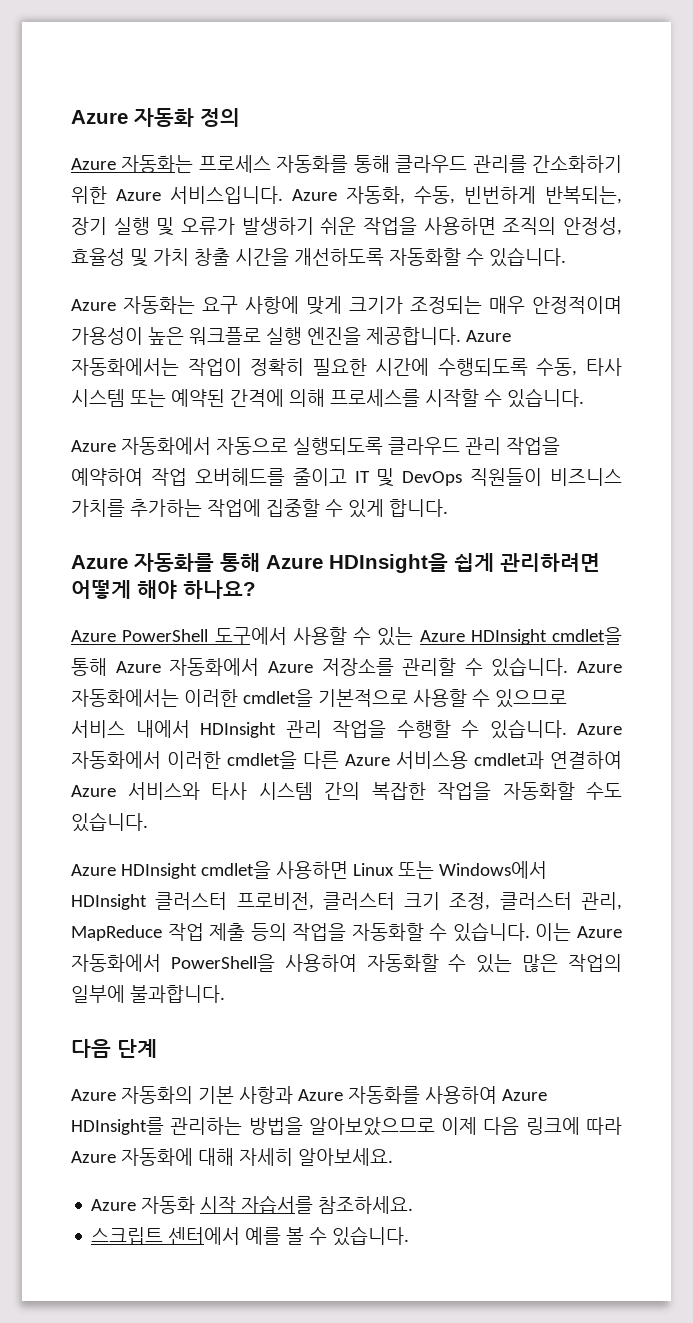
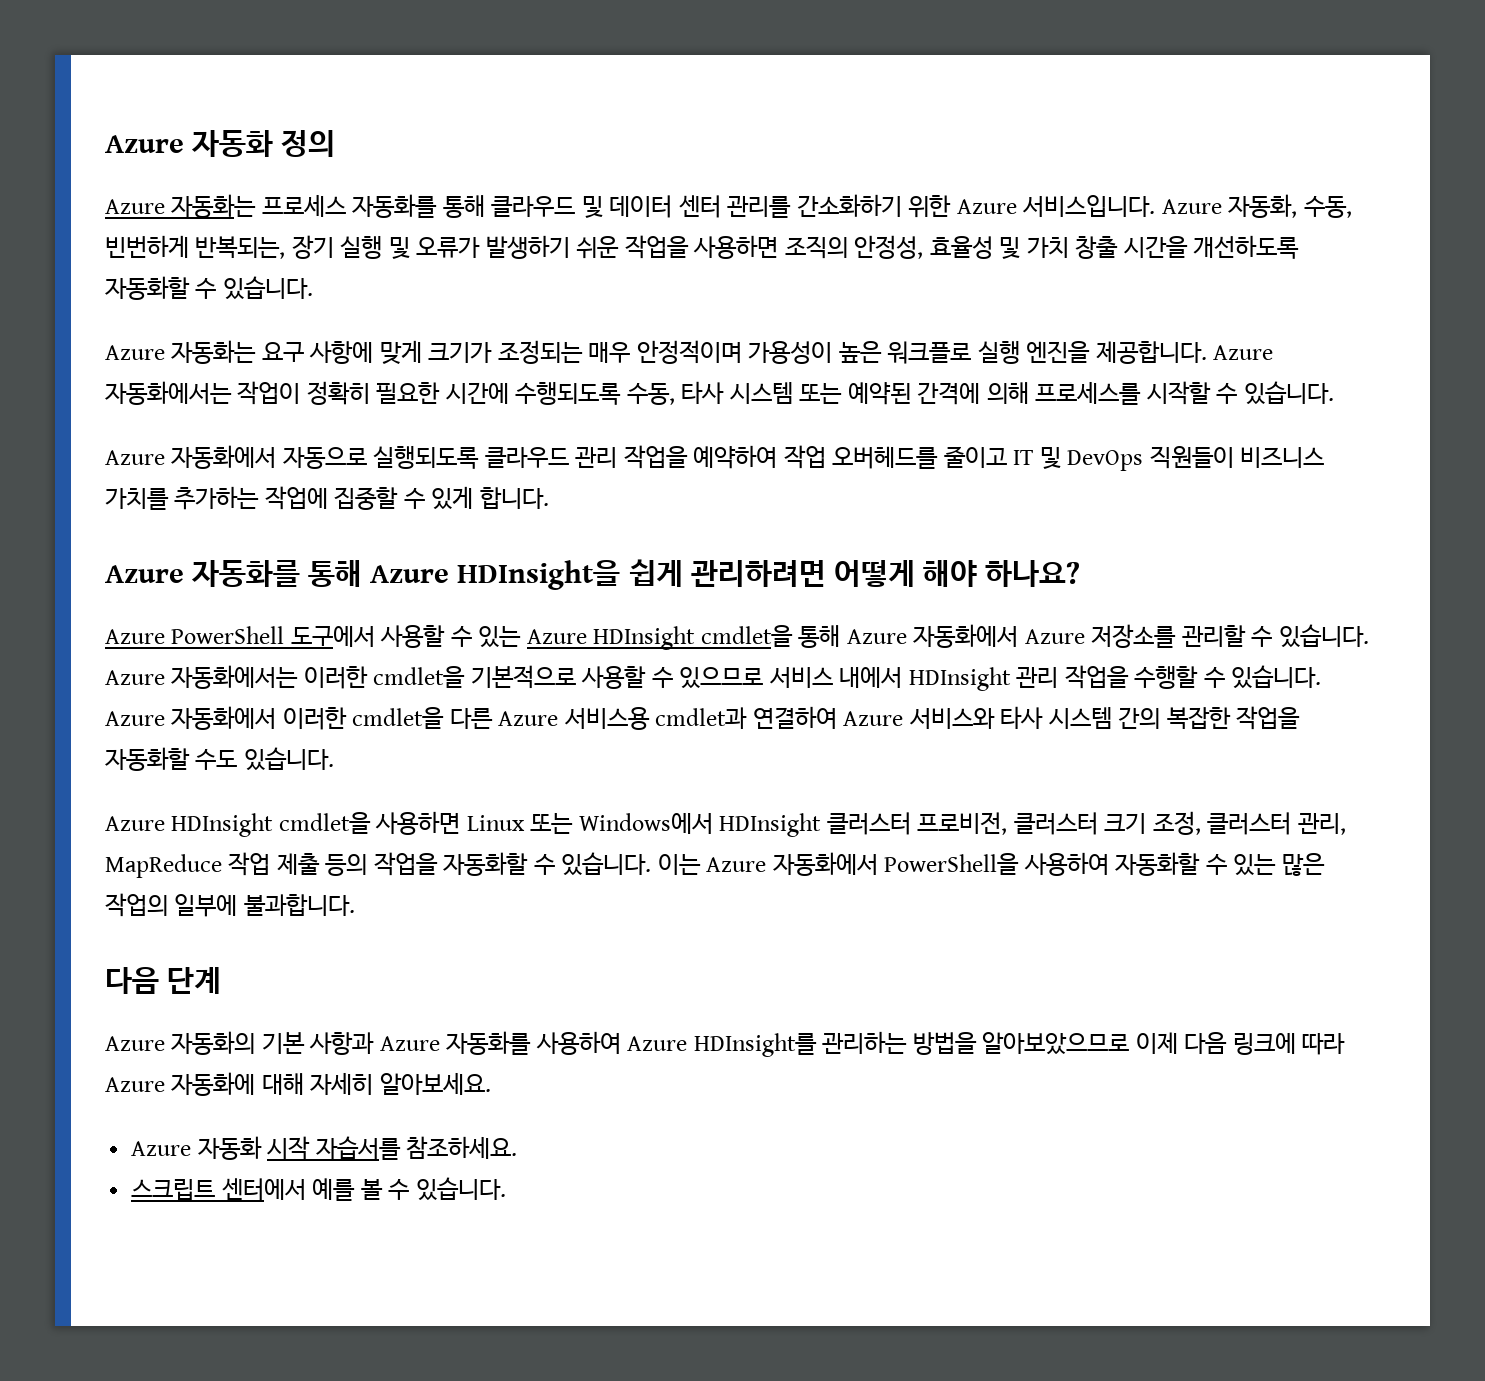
- Azure 자동화는 프로세스 자동화를 통해 클라우드 관리를 간소화하기 위한 Azure 서비스입니다.
+ Azure 자동화는 프로세스 자동화를 통해 클라우드 및 데이터 센터 관리를 간소화하기 위한 Azure 서비스입니다.

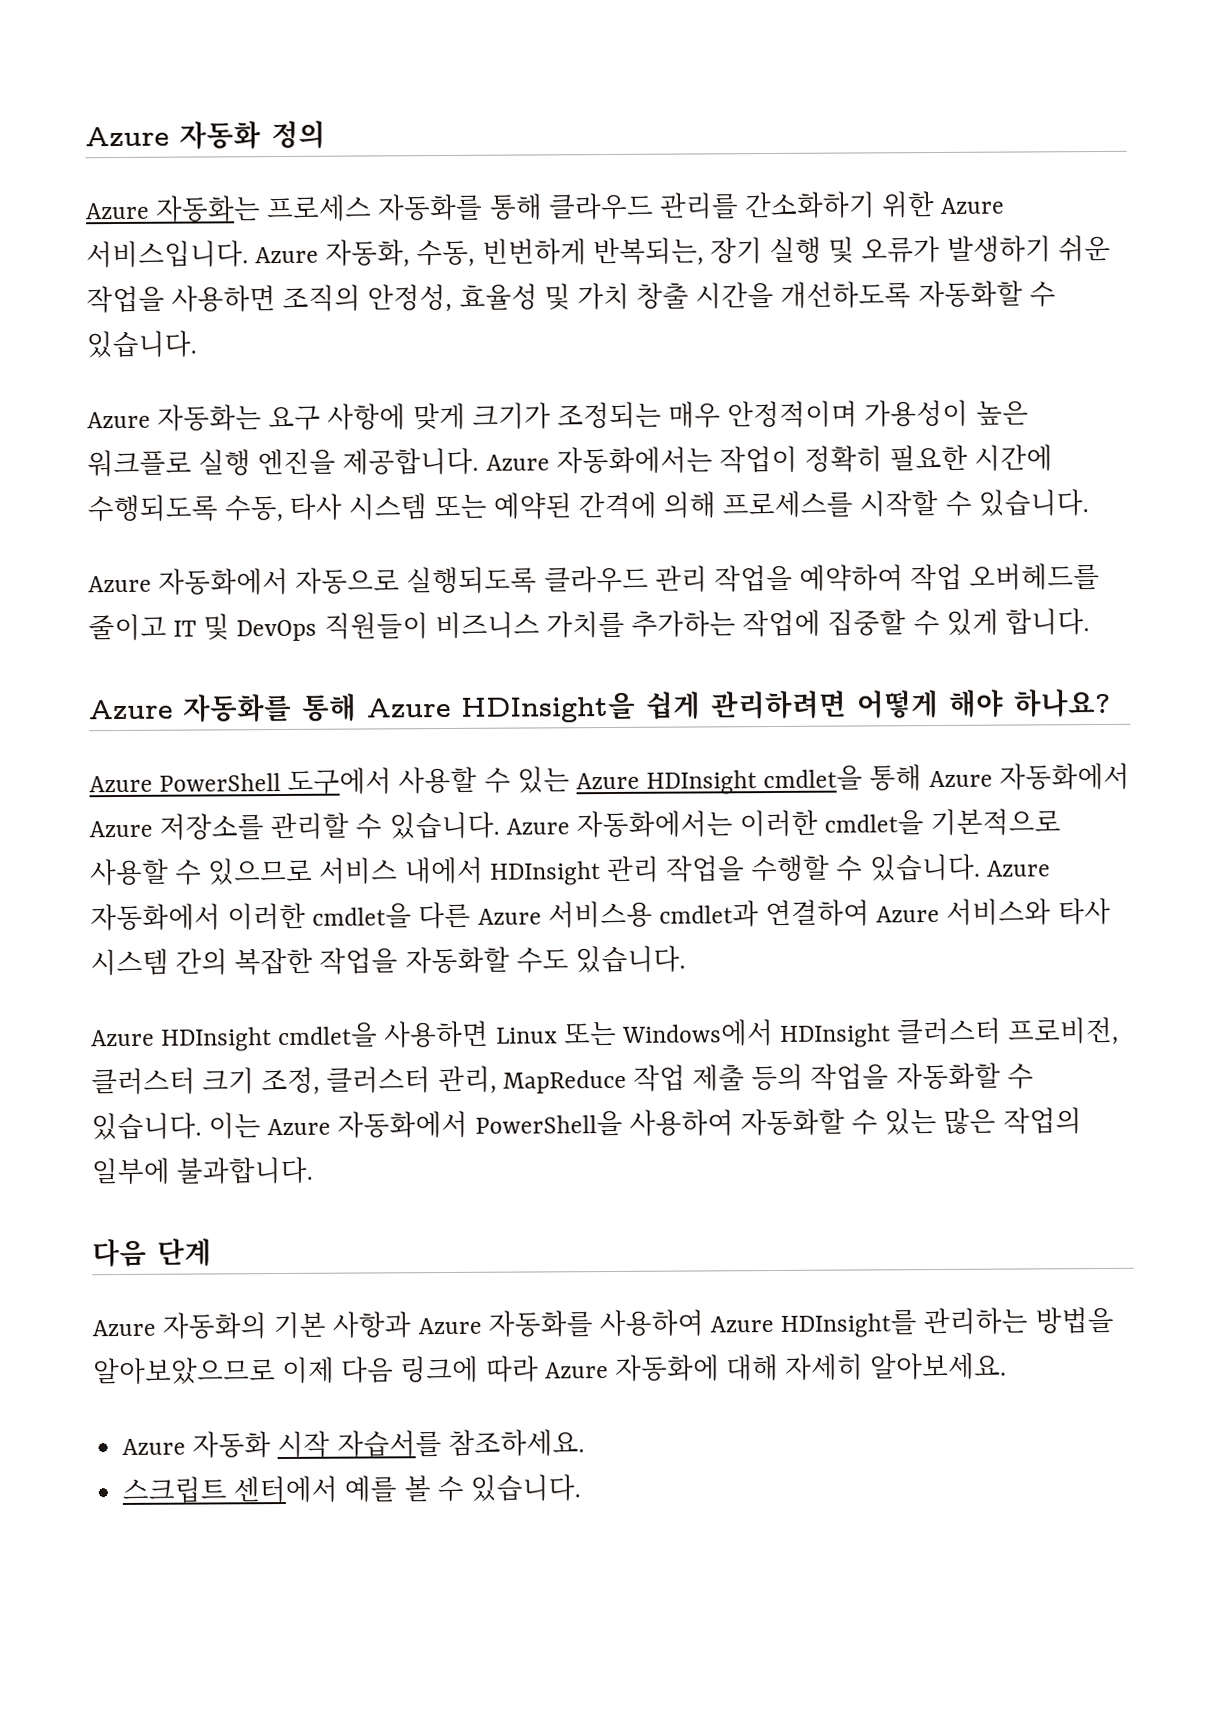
- Azure 자동화는 프로세스 자동화를 통해 클라우드 및 데이터 센터 관리를 간소화하기 위한 Azure 서비스입니다.
+ Azure 자동화는 프로세스 자동화를 통해 클라우드 관리를 간소화하기 위한 Azure 서비스입니다.

